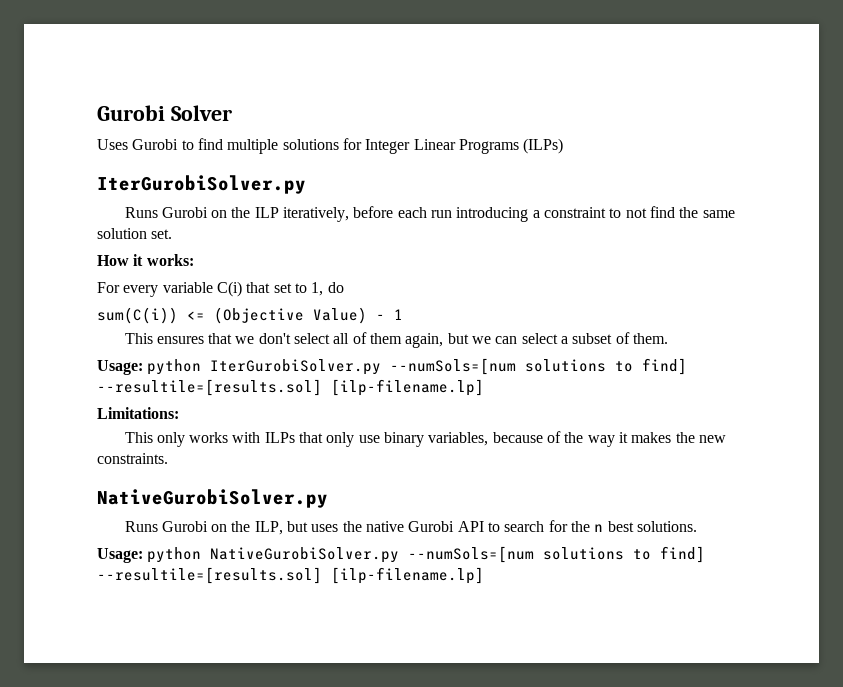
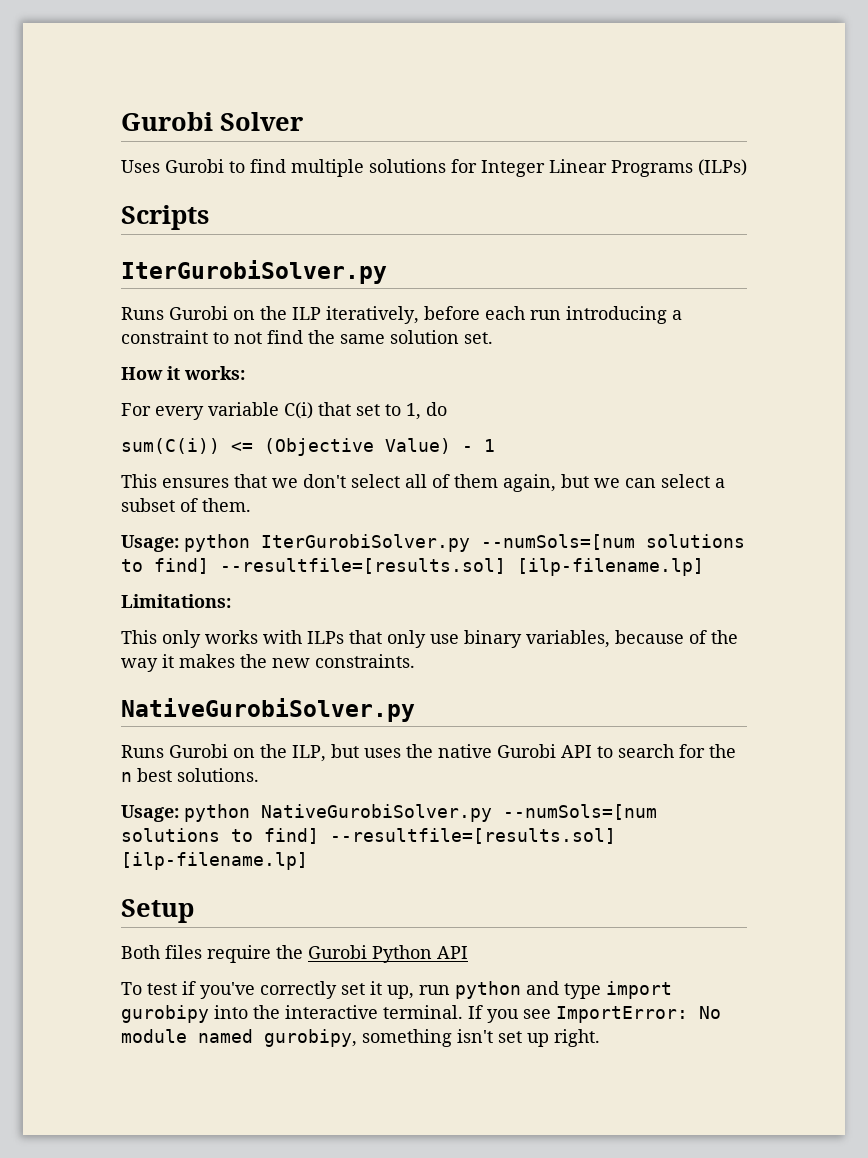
+ Scripts
- Usage: python IterGurobiSolver.py --numSols=[num solutions to find] --resultile=[results.sol] [ilp-filename.lp]
+ Usage: python IterGurobiSolver.py --numSols=[num solutions to find] --resultfile=[results.sol] [ilp-filename.lp]
- Usage: python NativeGurobiSolver.py --numSols=[num solutions to find] --resultile=[results.sol] [ilp-filename.lp]
+ Usage: python NativeGurobiSolver.py --numSols=[num solutions to find] --resultfile=[results.sol] [ilp-filename.lp]
+ Setup
+ Both files require the Gurobi Python API
+ To test if you've correctly set it up, run python and type import gurobipy into the interactive terminal. If you see ImportError: No module named gurobipy, something isn't set up right.

